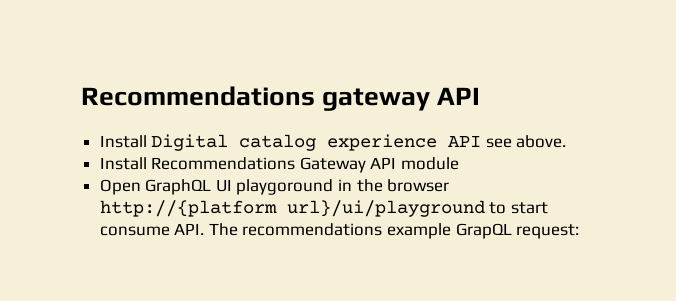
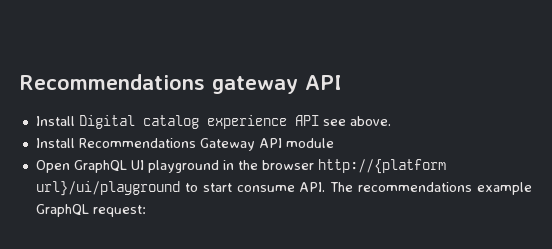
- Open GraphQL UI playgoround in the browser http://{platform url}/ui/playground to start consume API. The recommendations example GrapQL request:
+ Open GraphQL UI playground in the browser http://{platform url}/ui/playground to start consume API. The recommendations example GraphQL request:

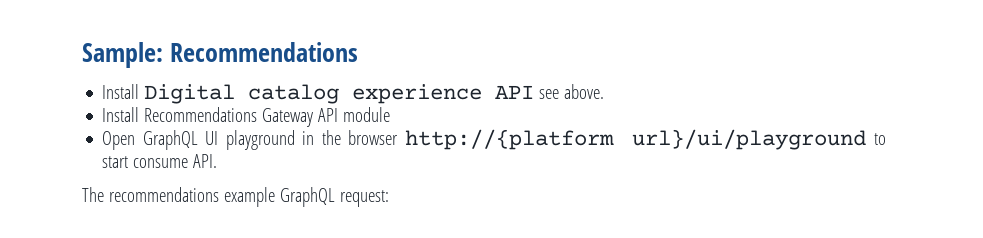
- Recommendations gateway API
+ Sample: Recommendations
- Open GraphQL UI playground in the browser http://{platform url}/ui/playground to start consume API. The recommendations example GraphQL request:
+ Open GraphQL UI playground in the browser http://{platform url}/ui/playground to start consume API.
+ The recommendations example GraphQL request:

